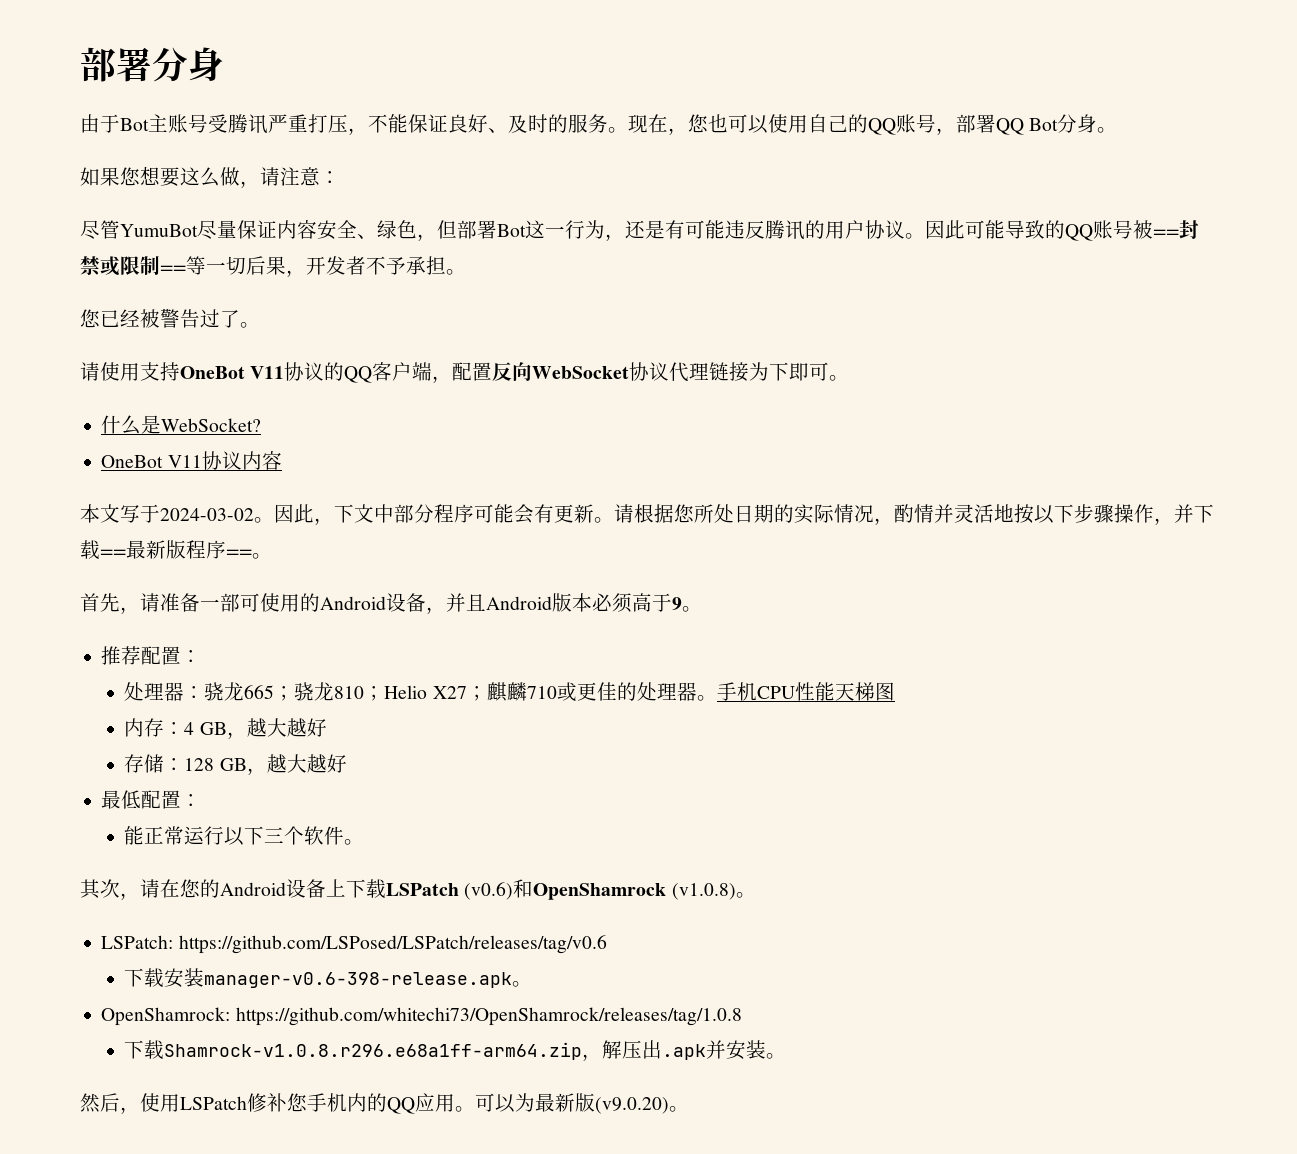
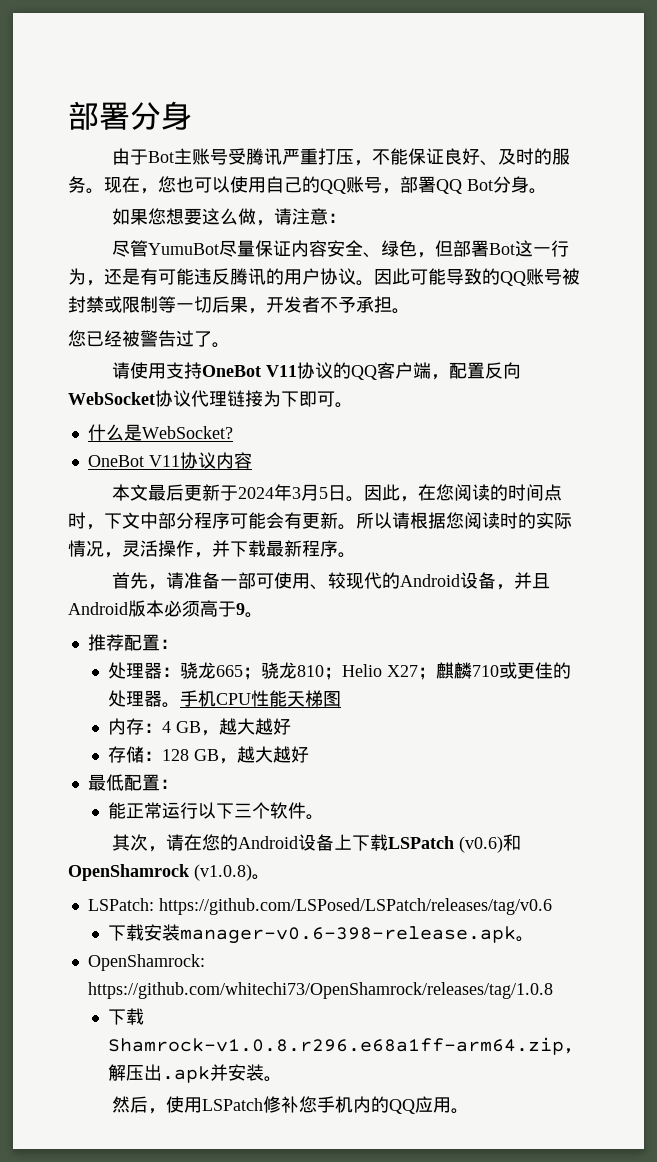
- 因此可能导致的QQ账号被==封禁或限制==等一切后果，开发者不予承担。
+ 因此可能导致的QQ账号被封禁或限制等一切后果，开发者不予承担。
- 本文写于2024-03-02。因此，下文中部分程序可能会有更新。
+ 本文最后更新于2024年3月5日。因此，在您阅读的时间点时，下文中部分程序可能会有更新。
- 请根据您所处日期的实际情况，酌情并灵活地按以下步骤操作，并下载==最新版程序==。
+ 所以请根据您阅读时的实际情况，灵活操作，并下载最新程序。
- 首先，请准备一部可使用的Android设备，并且Android版本必须高于9。
+ 首先，请准备一部可使用、较现代的Android设备，并且Android版本必须高于9。
- 可以为最新版(v9.0.20)。

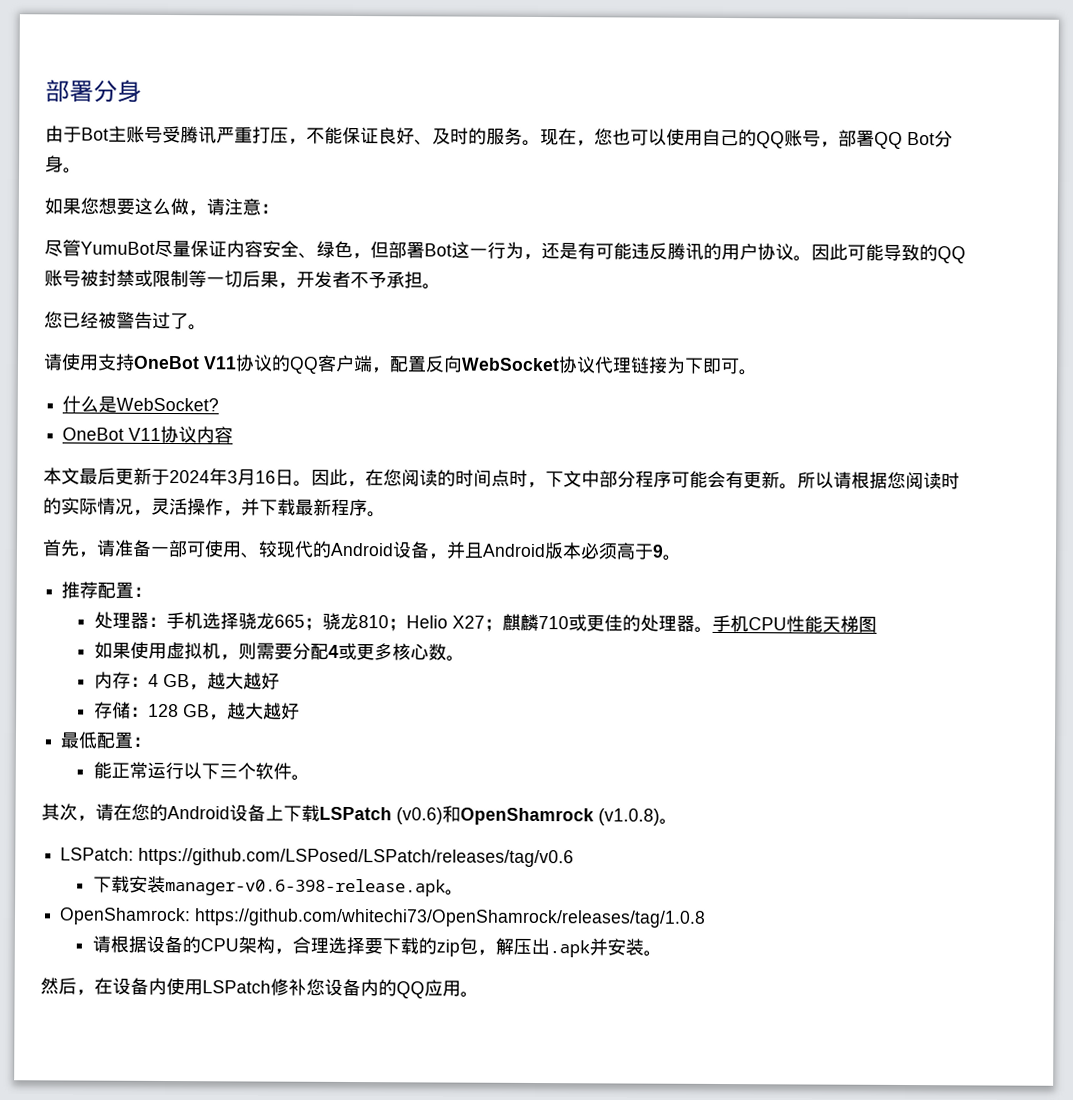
- 本文最后更新于2024年3月5日。
+ 本文最后更新于2024年3月16日。
- 处理器：骁龙665；骁龙810；Helio X27；麒麟710或更佳的处理器。
+ 处理器：手机选择骁龙665；骁龙810；Helio X27；麒麟710或更佳的处理器。
+ 如果使用虚拟机，则需要分配4或更多核心数。
- 下载Shamrock-v1.0.8.r296.e68a1ff-arm64.zip，解压出.apk并安装。
+ 请根据设备的CPU架构，合理选择要下载的zip包，解压出.apk并安装。
- 然后，使用LSPatch修补您手机内的QQ应用。
+ 然后，在设备内使用LSPatch修补您设备内的QQ应用。

